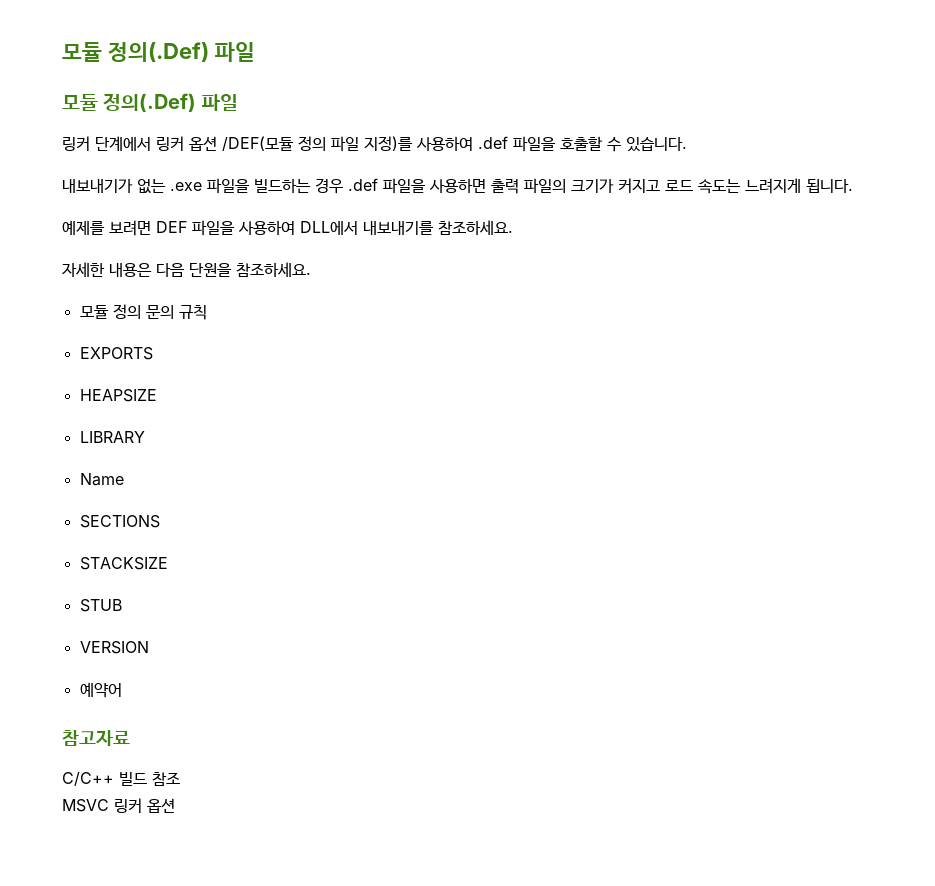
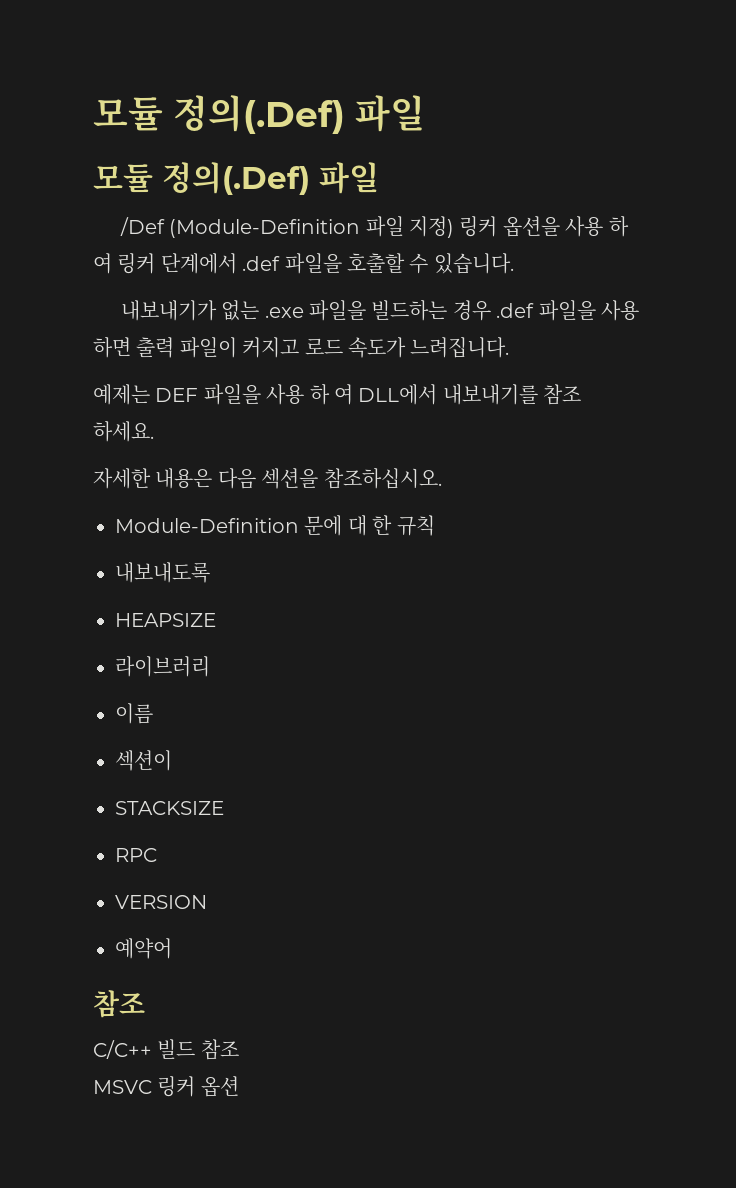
- 링커 단계에서 링커 옵션 /DEF(모듈 정의 파일 지정)를 사용하여 .def 파일을 호출할 수 있습니다.
+ /Def (Module-Definition 파일 지정) 링커 옵션을 사용 하 여 링커 단계에서 .def 파일을 호출할 수 있습니다.
- 내보내기가 없는 .exe 파일을 빌드하는 경우 .def 파일을 사용하면 출력 파일의 크기가 커지고 로드 속도는 느려지게 됩니다.
- 예제를 보려면 DEF 파일을 사용하여 DLL에서 내보내기를 참조하세요.
- 자세한 내용은 다음 단원을 참조하세요.
- 모듈 정의 문의 규칙
+ 내보내기가 없는 .exe 파일을 빌드하는 경우 .def 파일을 사용 하면 출력 파일이 커지고 로드 속도가 느려집니다.
+ 예제는 DEF 파일을 사용 하 여 DLL에서 내보내기를 참조 하세요.
+ 자세한 내용은 다음 섹션을 참조하십시오.
+ Module-Definition 문에 대 한 규칙
- EXPORTS
+ 내보내도록
- LIBRARY
- Name
- SECTIONS
+ 라이브러리
+ 이름
+ 섹션이
- STUB
+ RPC
  예약어
- 참고자료
+ 참조

